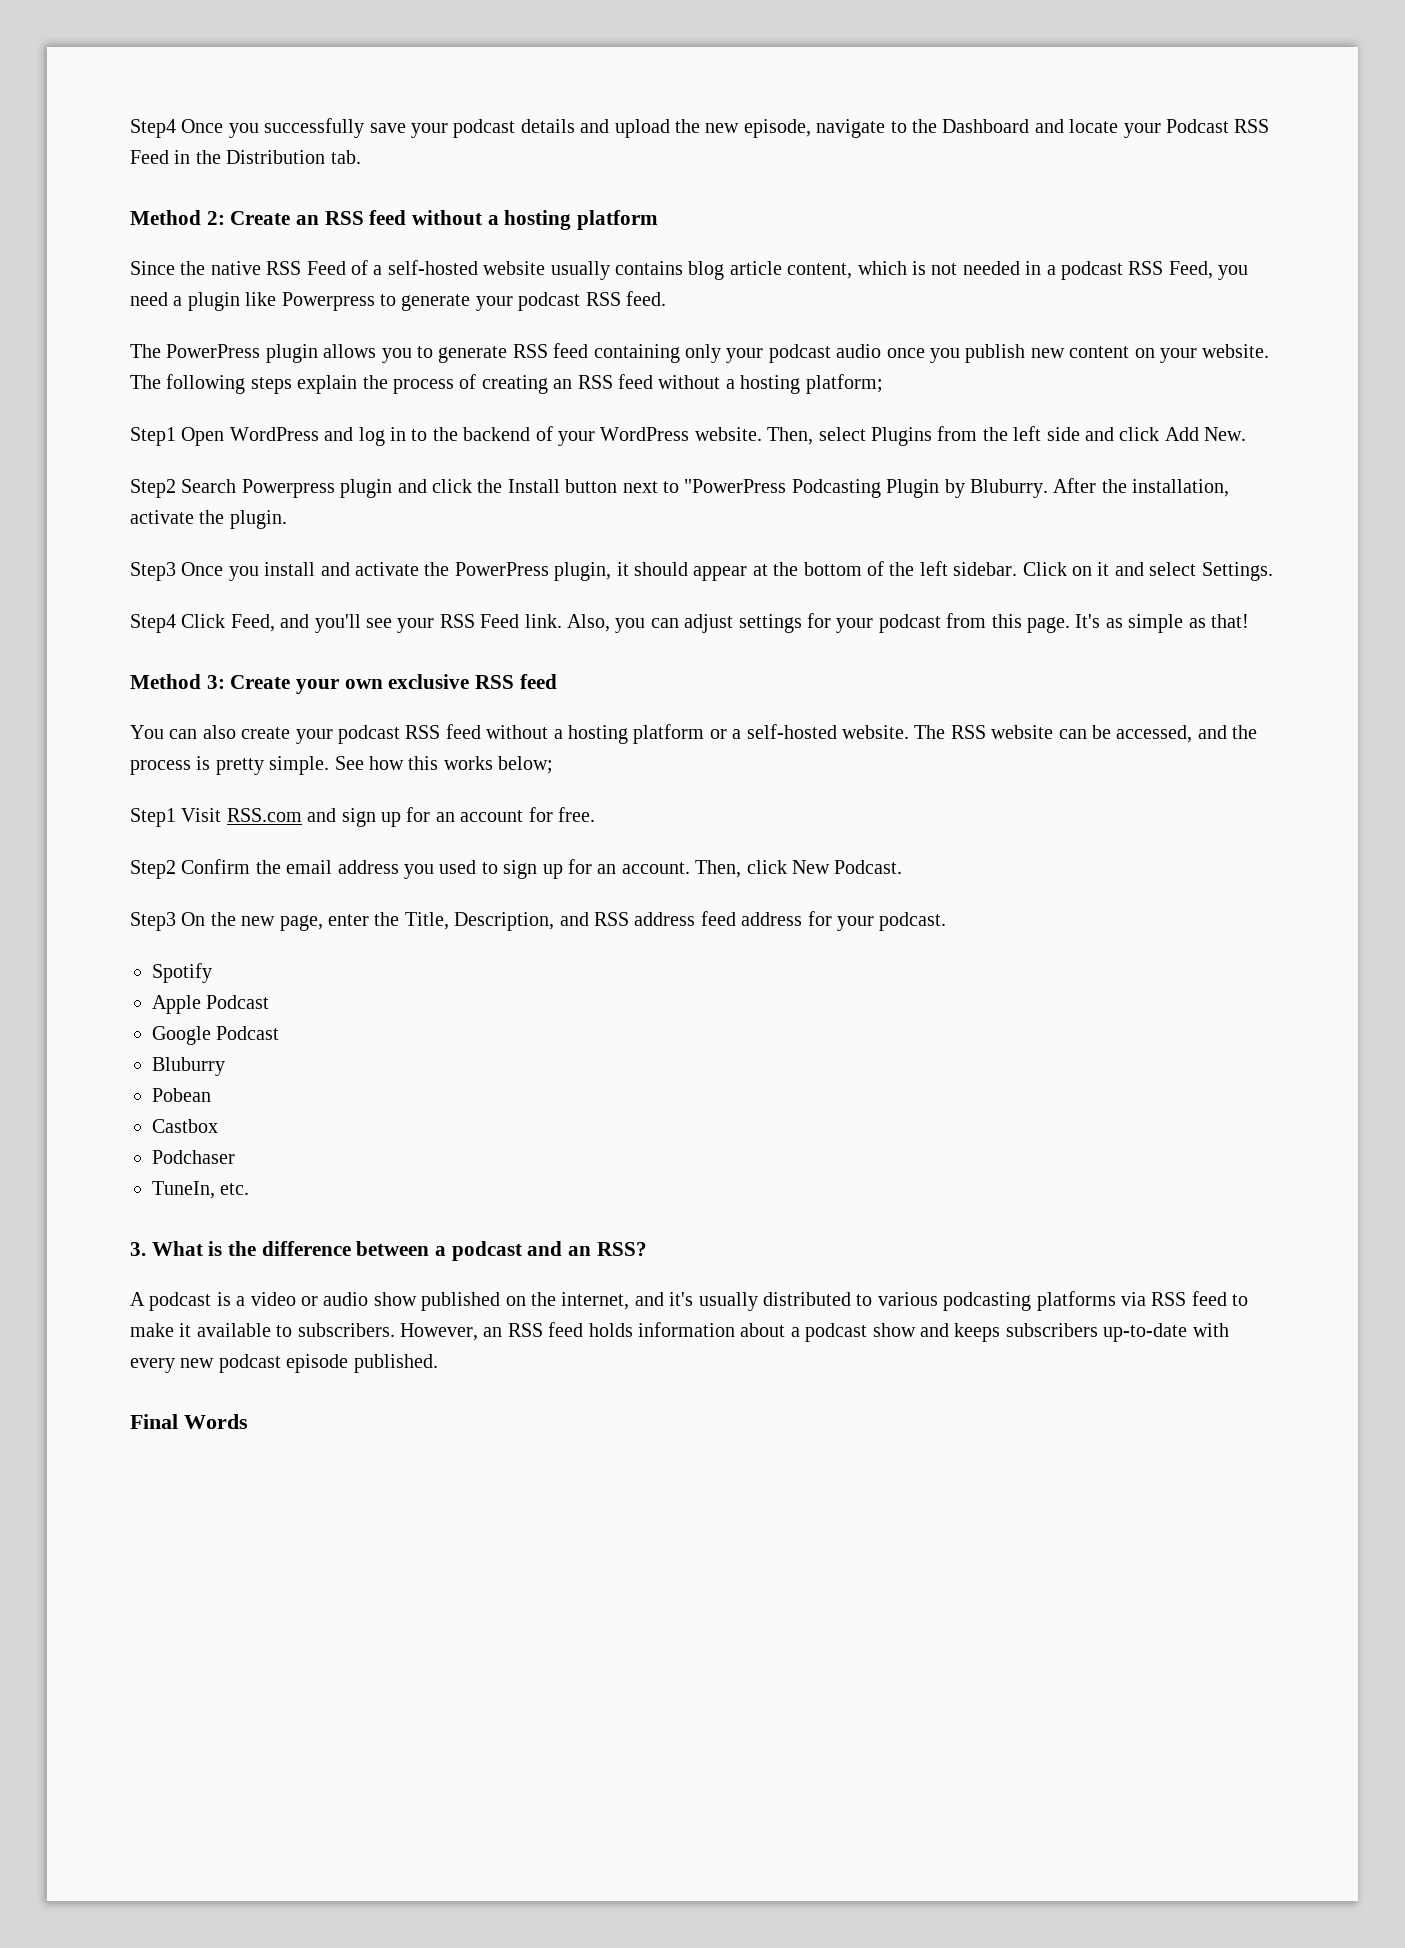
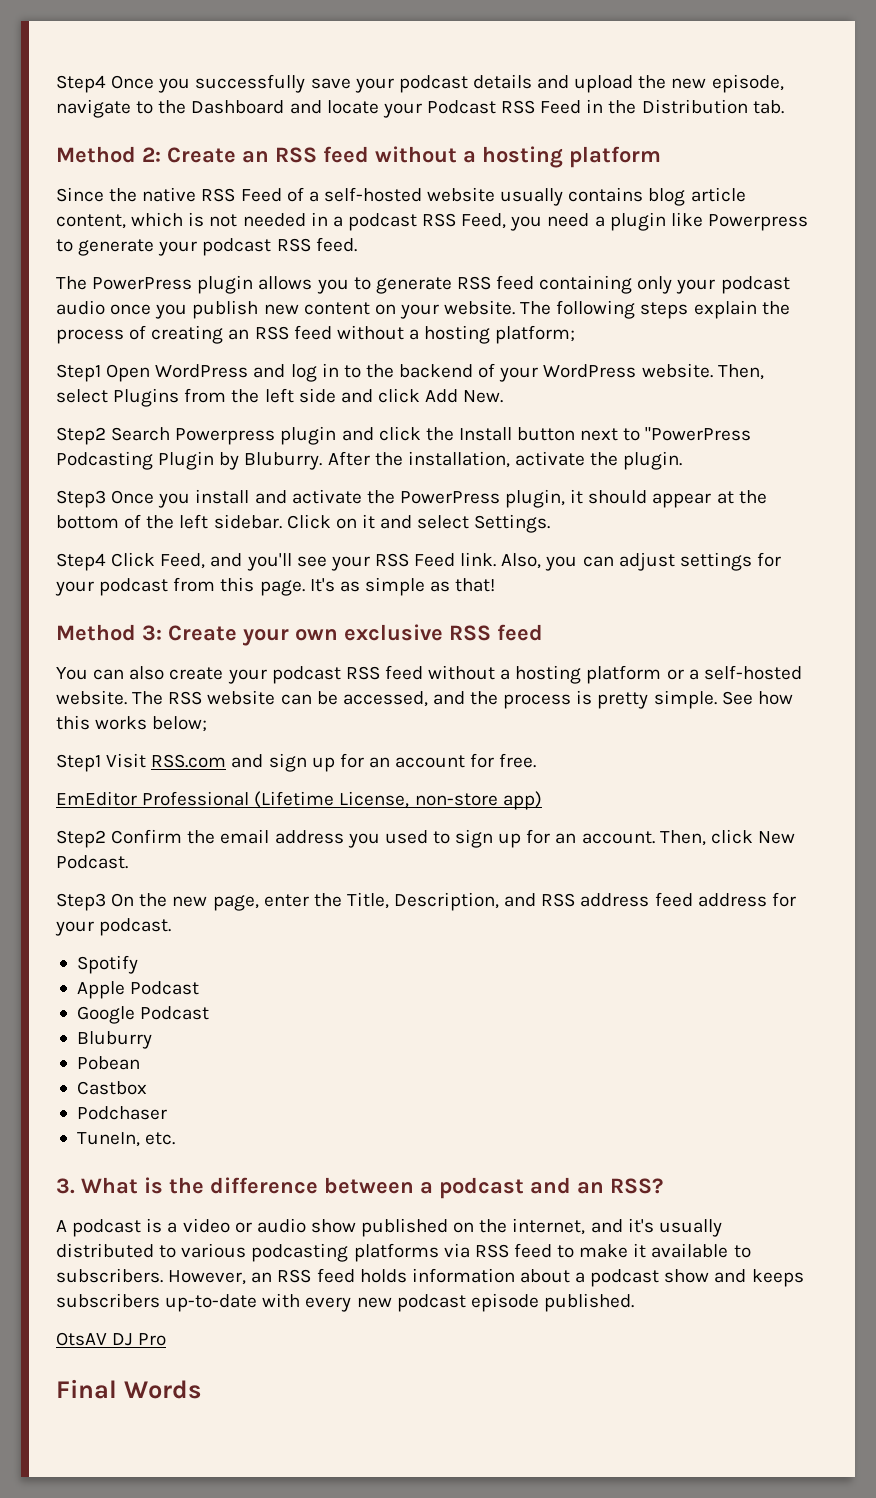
+ EmEditor Professional (Lifetime License, non-store app)
+ OtsAV DJ Pro

